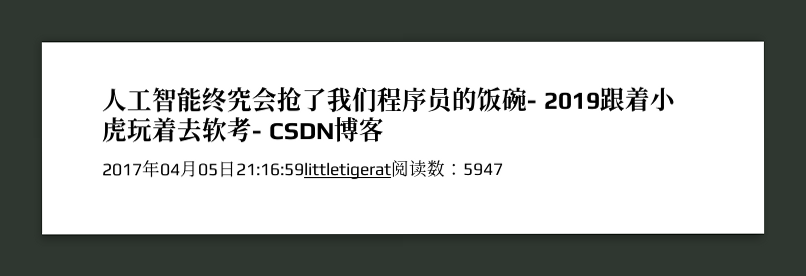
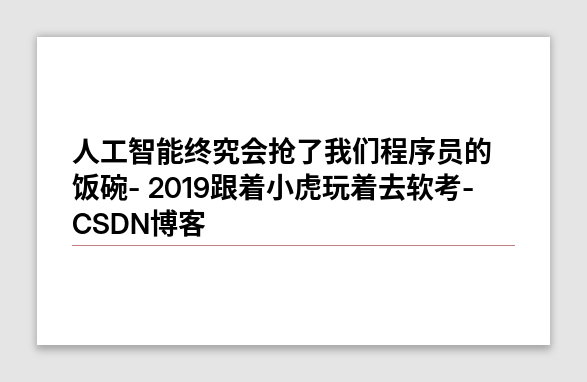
- 2017年04月05日21:16:59littletigerat阅读数：5947

